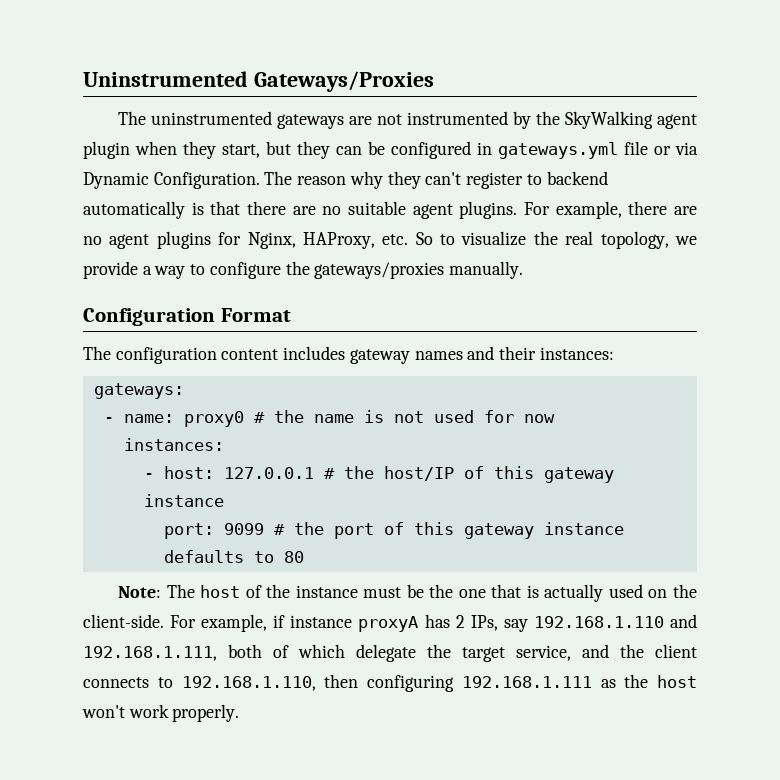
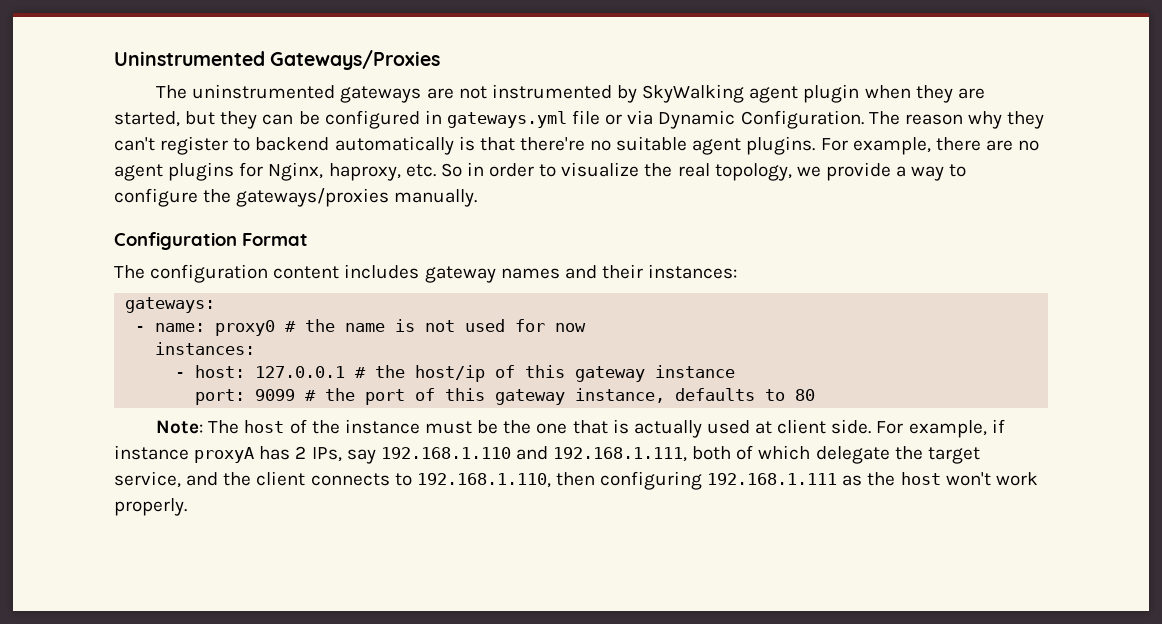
- The uninstrumented gateways are not instrumented by the SkyWalking agent plugin when they start, but they can be configured in gateways.yml file or via Dynamic Configuration.
+ The uninstrumented gateways are not instrumented by SkyWalking agent plugin when they are started, but they can be configured in gateways.yml file or via Dynamic Configuration.
- The reason why they can't register to backend automatically is that there are no suitable agent plugins.
+ The reason why they can't register to backend automatically is that there're no suitable agent plugins.
- For example, there are no agent plugins for Nginx, HAProxy, etc. So to visualize the real topology, we provide a way to configure the gateways/proxies manually.
+ For example, there are no agent plugins for Nginx, haproxy, etc. So in order to visualize the real topology, we provide a way to configure the gateways/proxies manually.
- - host: 127.0.0.1 # the host/IP of this gateway instance
+ - host: 127.0.0.1 # the host/ip of this gateway instance
- port: 9099 # the port of this gateway instance defaults to 80
+ port: 9099 # the port of this gateway instance, defaults to 80
- Note: The host of the instance must be the one that is actually used on the client-side.
+ Note: The host of the instance must be the one that is actually used at client side.

